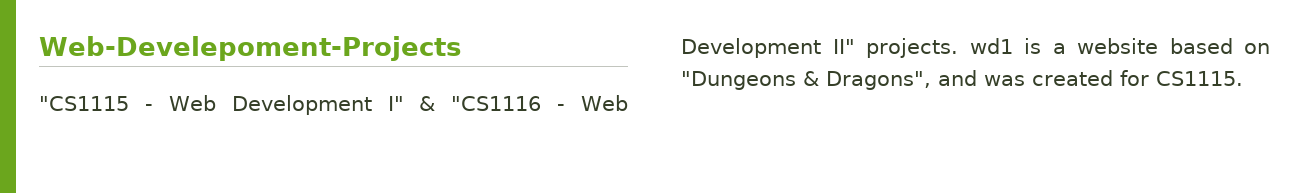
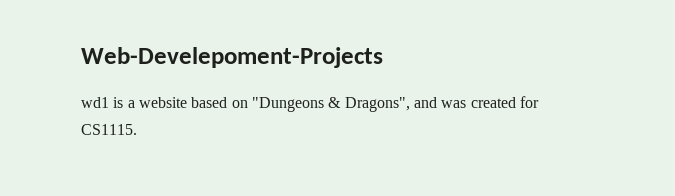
- "CS1115 - Web Development I" & "CS1116 - Web Development II" projects. wd1 is a website based on "Dungeons & Dragons", and was created for CS1115.
+ wd1 is a website based on "Dungeons & Dragons", and was created for CS1115.

